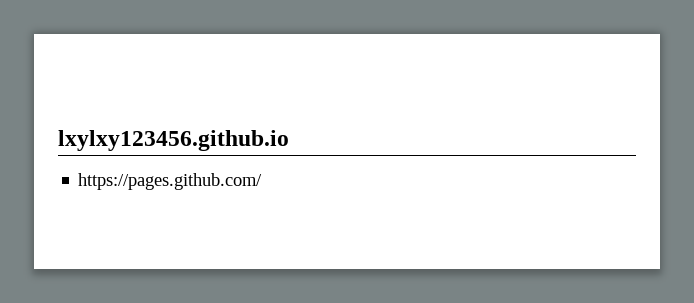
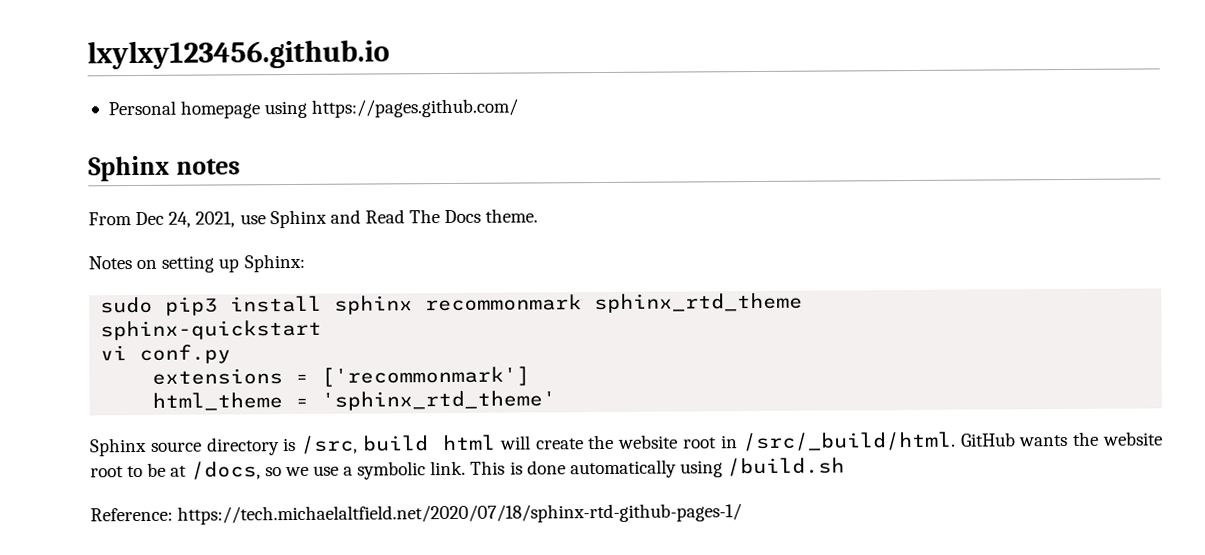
- https://pages.github.com/
+ Personal homepage using https://pages.github.com/
+ Sphinx notes
+ From Dec 24, 2021, use Sphinx and Read The Docs theme.
+ Notes on setting up Sphinx:
+ sudo pip3 install sphinx recommonmark sphinx_rtd_theme
+ sphinx-quickstart
+ vi conf.py
+ extensions = ['recommonmark']
+ html_theme = 'sphinx_rtd_theme'
+ Sphinx source directory is /src, build html will create the website root in /src/_build/html. GitHub wants the website root to be at /docs, so we use a symbolic link. This is done automatically using /build.sh
+ Reference: https://tech.michaelaltfield.net/2020/07/18/sphinx-rtd-github-pages-1/

